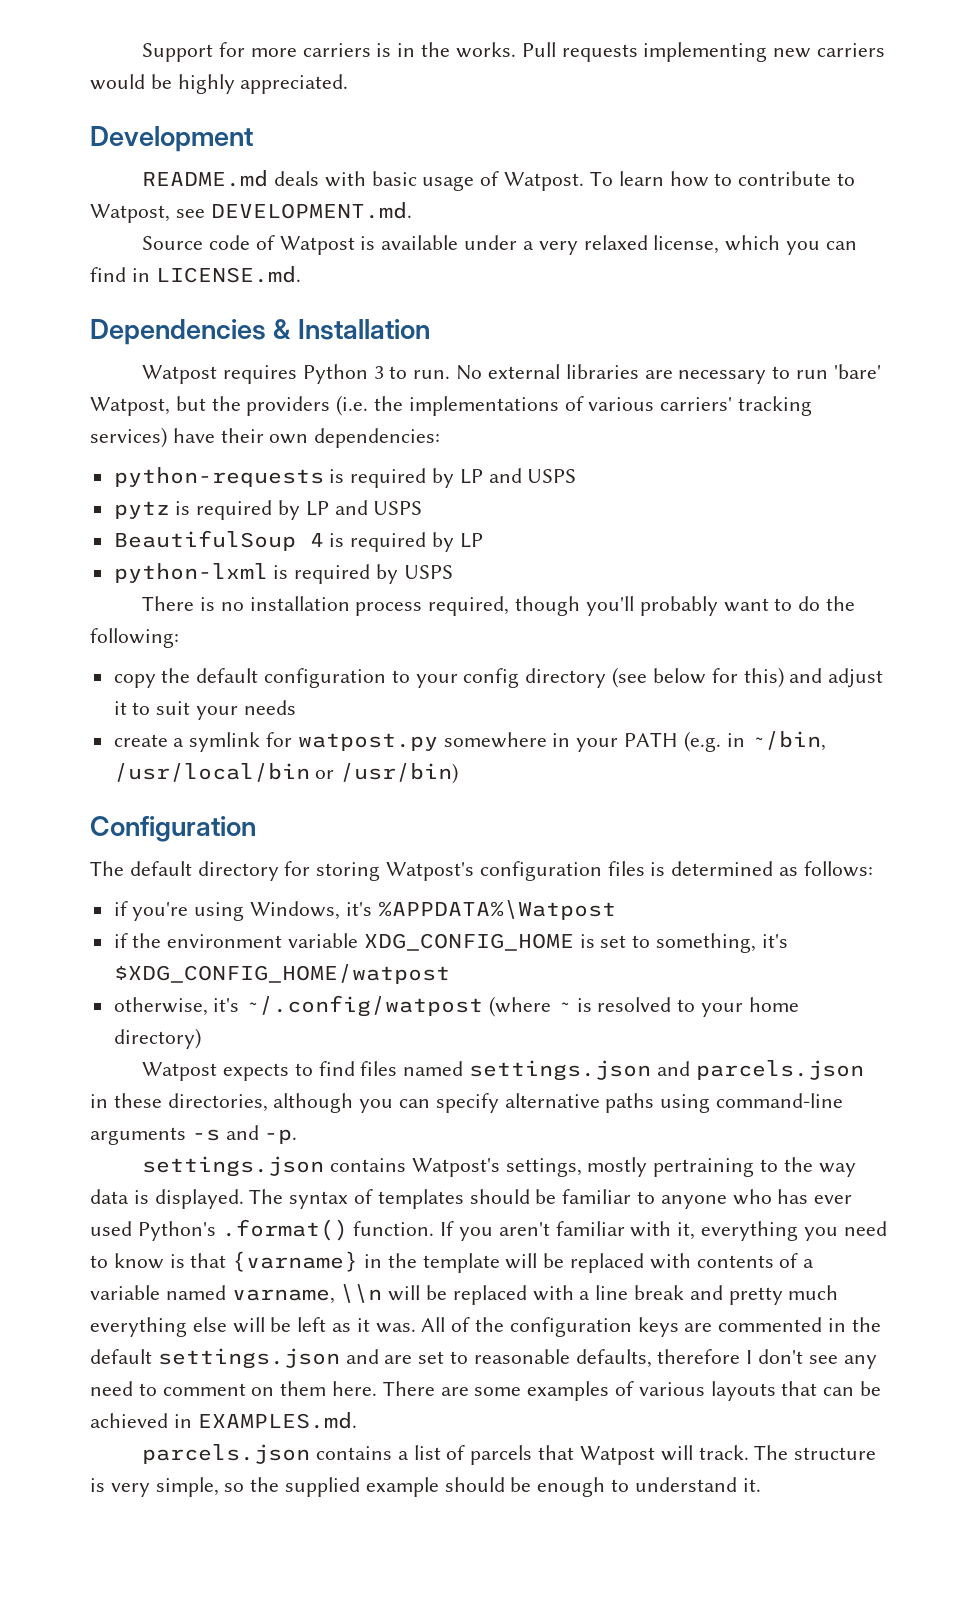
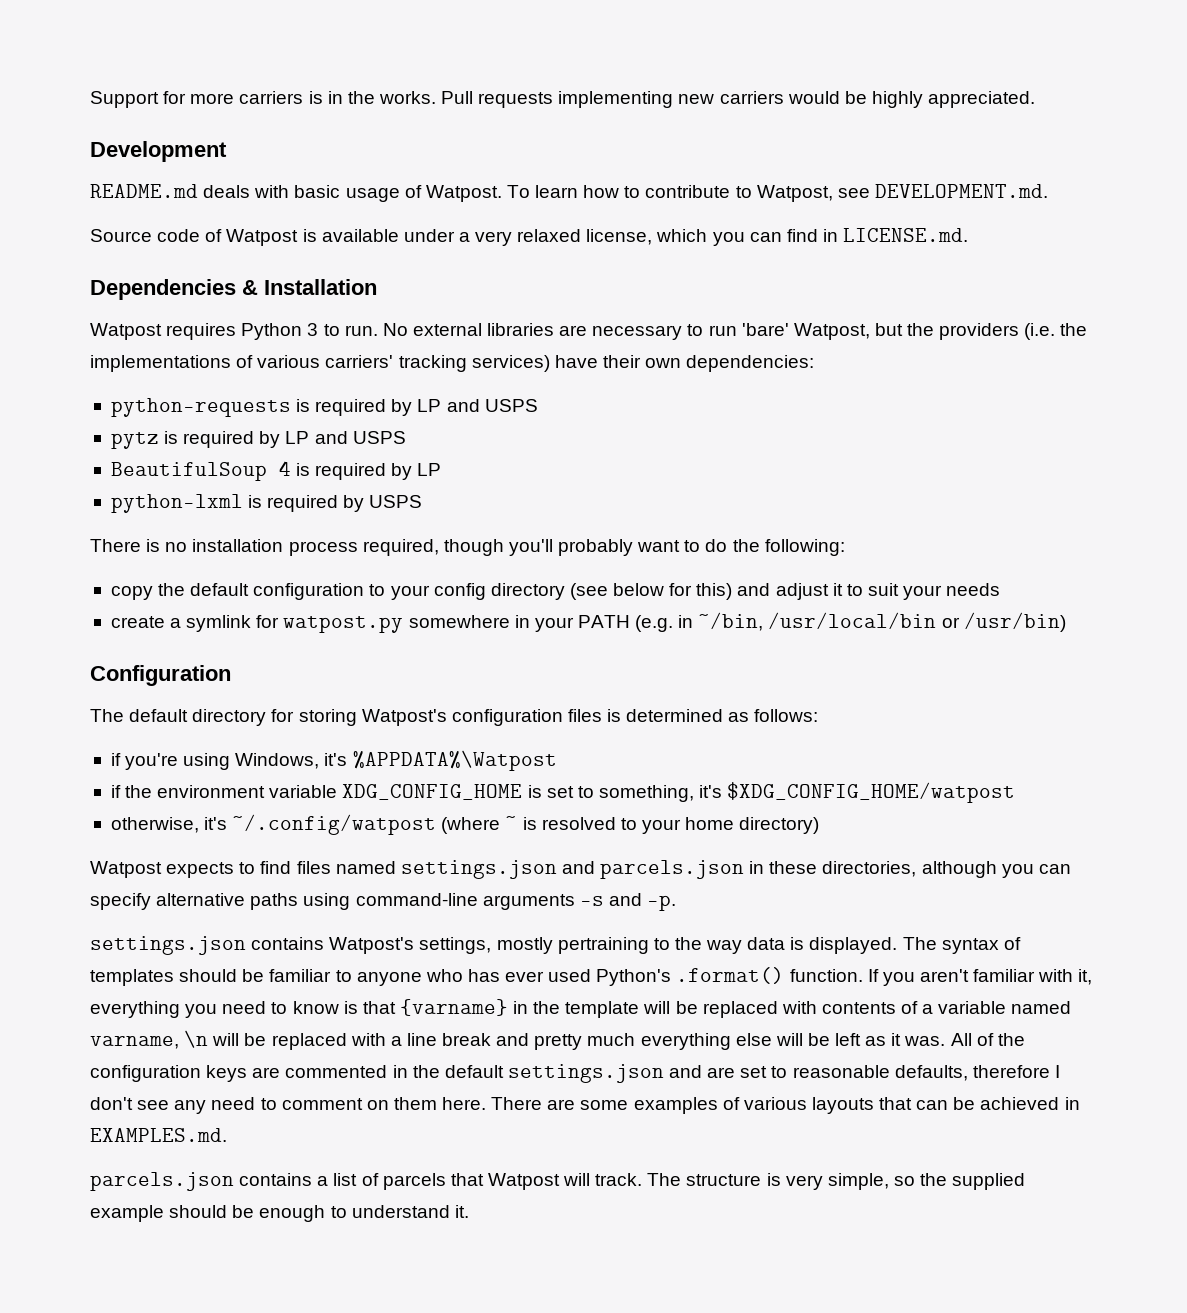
- If you aren't familiar with it, everything you need to know is that {varname} in the template will be replaced with contents of a variable named varname, \\n will be replaced with a line break and pretty much everything else will be left as it was.
+ If you aren't familiar with it, everything you need to know is that {varname} in the template will be replaced with contents of a variable named varname, \n will be replaced with a line break and pretty much everything else will be left as it was.

